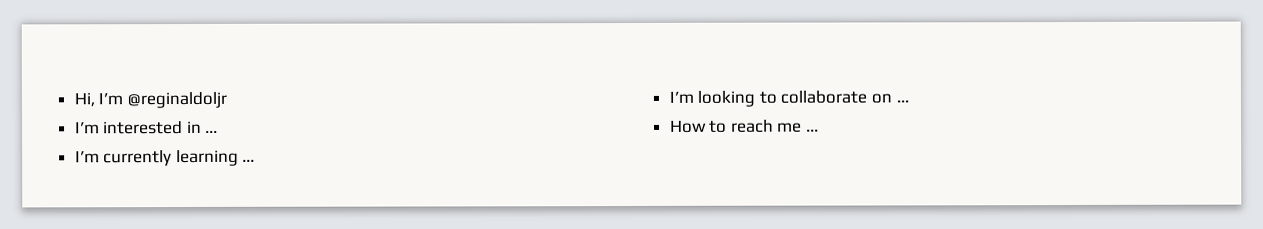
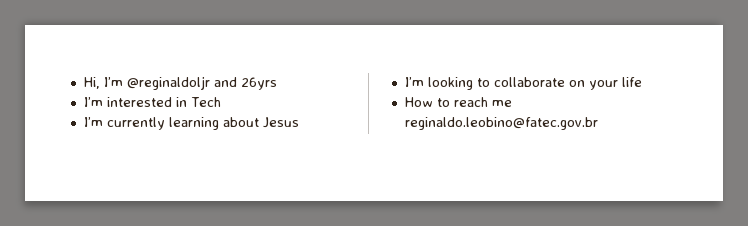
- Hi, I’m @reginaldoljr
+ Hi, I’m @reginaldoljr and 26yrs
- I’m interested in ...
+ I’m interested in Tech
- I’m currently learning ...
+ I’m currently learning about Jesus
- I’m looking to collaborate on ...
+ I’m looking to collaborate on your life
- How to reach me ...
+ How to reach me reginaldo.leobino@fatec.gov.br

